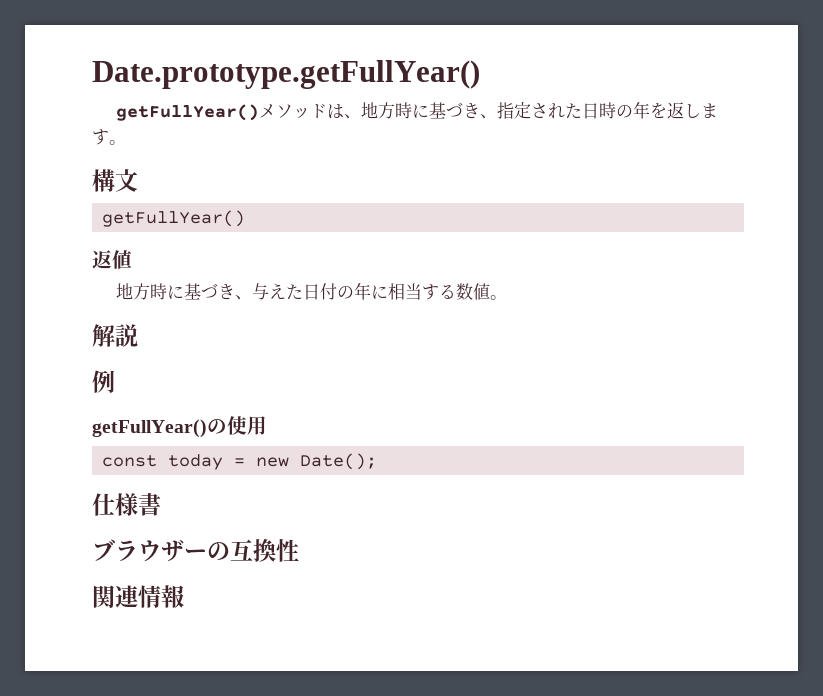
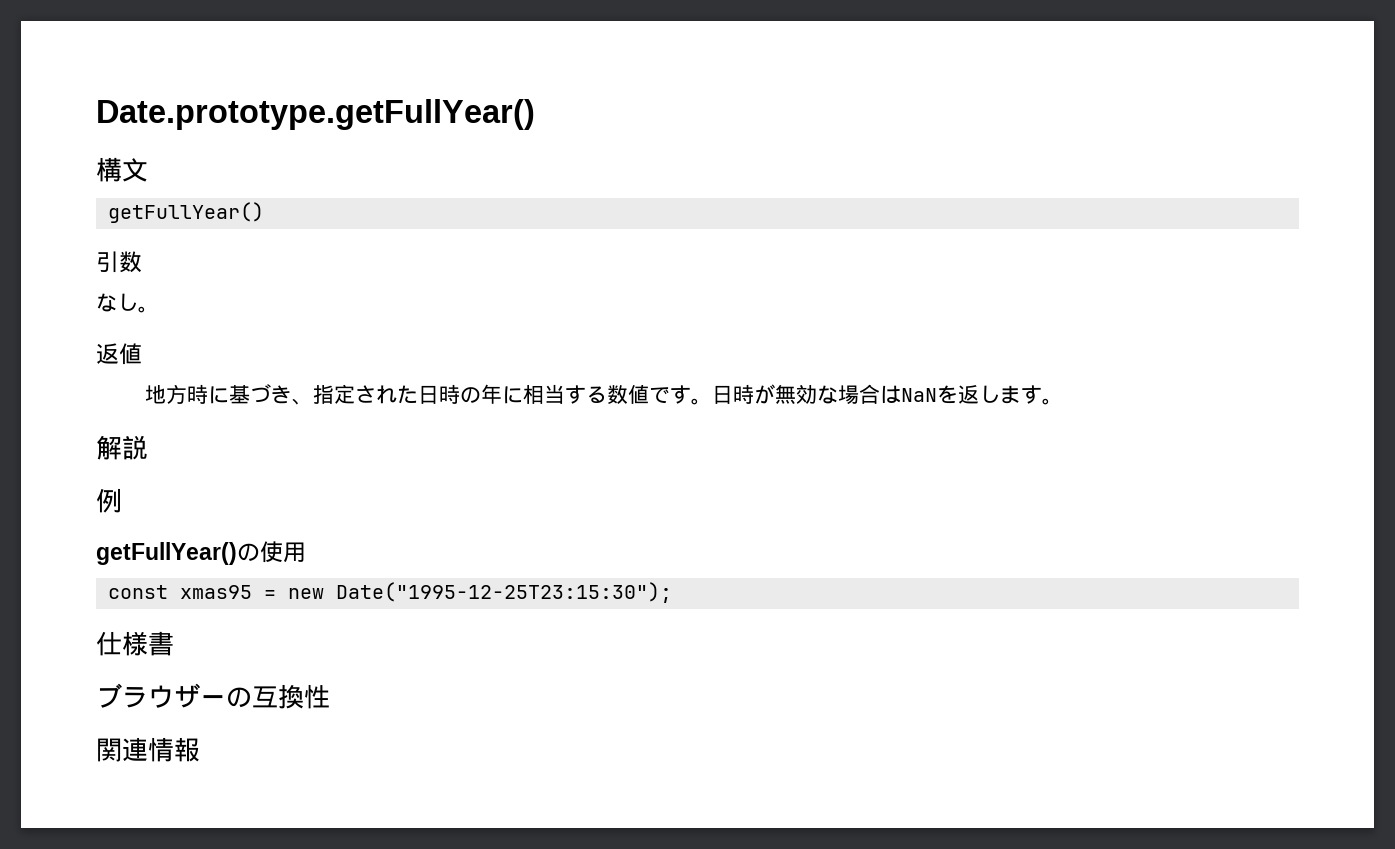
- getFullYear()メソッドは、地方時に基づき、指定された日時の年を返します。
  構文
  getFullYear()
+ 引数
+ なし。
  返値
- 地方時に基づき、与えた日付の年に相当する数値。
+ 地方時に基づき、指定された日時の年に相当する数値です。日時が無効な場合はNaNを返します。
- const today = new Date();
+ const xmas95 = new Date("1995-12-25T23:15:30");

